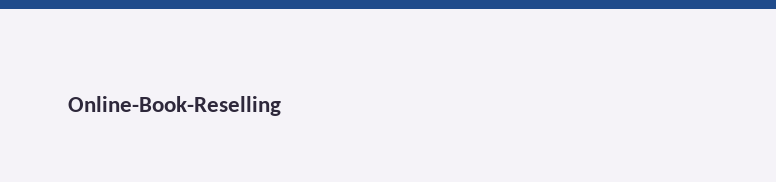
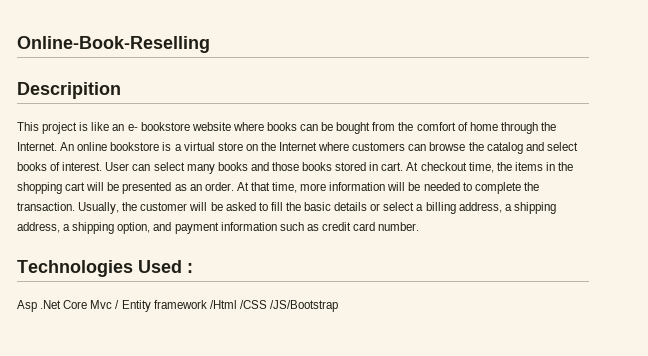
+ Descripition
+ This project is like an e- bookstore website where books can be bought from the comfort of home through the Internet. An online bookstore is a virtual store on the Internet where customers can browse the catalog and select books of interest. User can select many books and those books stored in cart. At checkout time, the items in the shopping cart will be presented as an order. At that time, more information will be needed to complete the transaction. Usually, the customer will be asked to fill the basic details or select a billing address, a shipping address, a shipping option, and payment information such as credit card number.
+ Technologies Used :
+ Asp .Net Core Mvc / Entity framework /Html /CSS /JS/Bootstrap

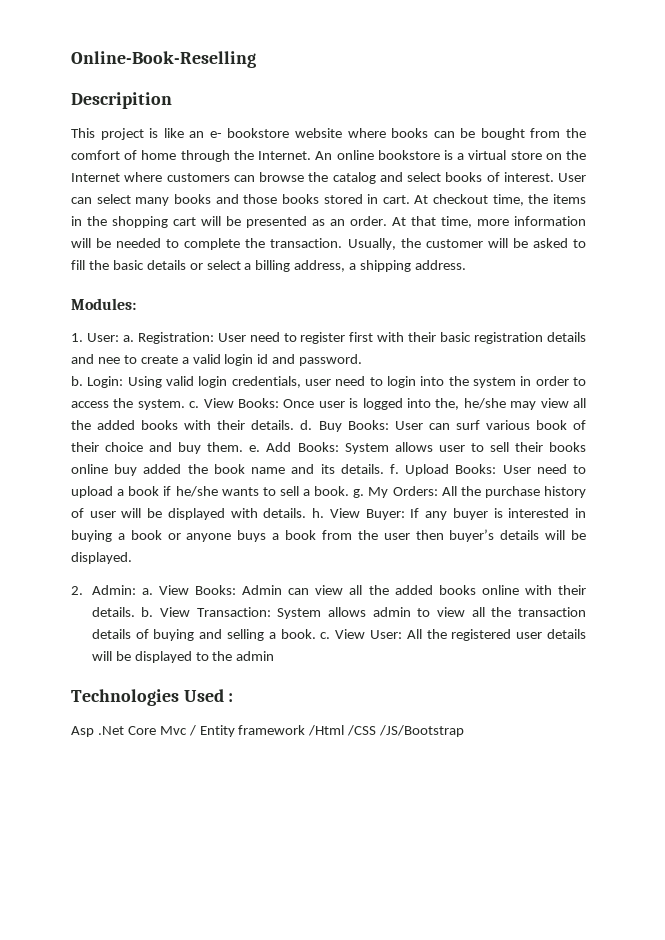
- Usually, the customer will be asked to fill the basic details or select a billing address, a shipping address, a shipping option, and payment information such as credit card number.
+ Usually, the customer will be asked to fill the basic details or select a billing address, a shipping address.
+ Modules:
+ 1. User: a. Registration: User need to register first with their basic registration details and nee to create a valid login id and password.
+ b. Login: Using valid login credentials, user need to login into the system in order to access the system. c. View Books: Once user is logged into the, he/she may view all the added books with their details. d. Buy Books: User can surf various book of their choice and buy them. e. Add Books: System allows user to sell their books online buy added the book name and its details. f. Upload Books: User need to upload a book if he/she wants to sell a book. g. My Orders: All the purchase history of user will be displayed with details. h. View Buyer: If any buyer is interested in buying a book or anyone buys a book from the user then buyer’s details will be displayed.
+ 2. Admin: a. View Books: Admin can view all the added books online with their details. b. View Transaction: System allows admin to view all the transaction details of buying and selling a book. c. View User: All the registered user details will be displayed to the admin

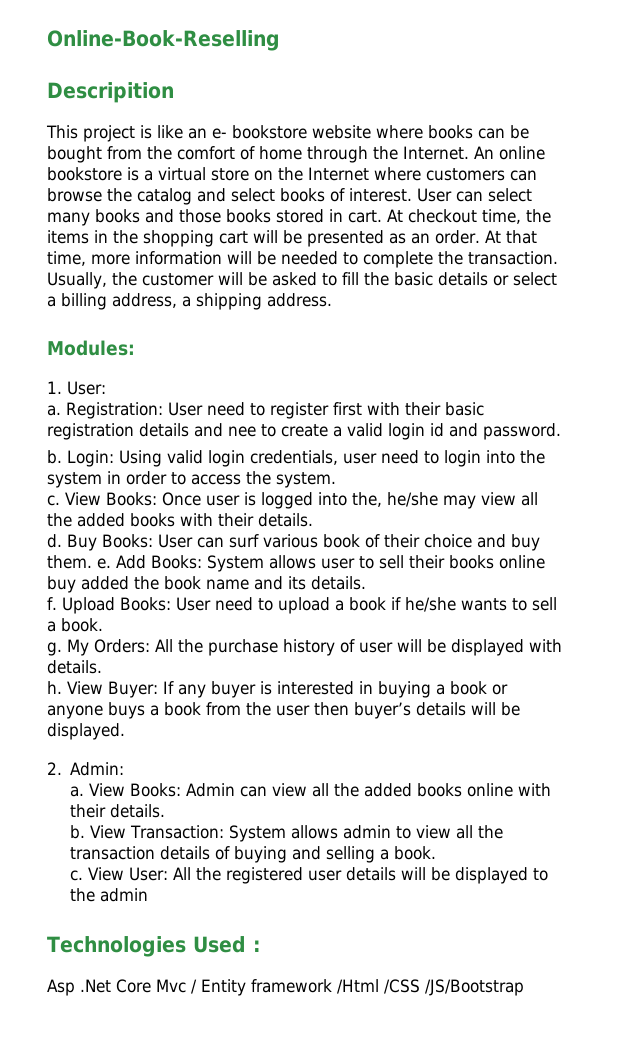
- 1. User: a.
+ 1. User:
+ a.
- Login: Using valid login credentials, user need to login into the system in order to access the system. c.
+ Login: Using valid login credentials, user need to login into the system in order to access the system.
+ c.
- View Books: Once user is logged into the, he/she may view all the added books with their details. d.
+ View Books: Once user is logged into the, he/she may view all the added books with their details.
+ d.
- Add Books: System allows user to sell their books online buy added the book name and its details. f.
+ Add Books: System allows user to sell their books online buy added the book name and its details.
+ f.
- Upload Books: User need to upload a book if he/she wants to sell a book. g.
+ Upload Books: User need to upload a book if he/she wants to sell a book.
+ g.
- My Orders: All the purchase history of user will be displayed with details. h.
+ My Orders: All the purchase history of user will be displayed with details.
+ h.
- 2. Admin: a.
+ 2. Admin:
+ a.
- View Books: Admin can view all the added books online with their details. b.
+ View Books: Admin can view all the added books online with their details.
+ b.
- View Transaction: System allows admin to view all the transaction details of buying and selling a book. c.
+ View Transaction: System allows admin to view all the transaction details of buying and selling a book.
+ c.

